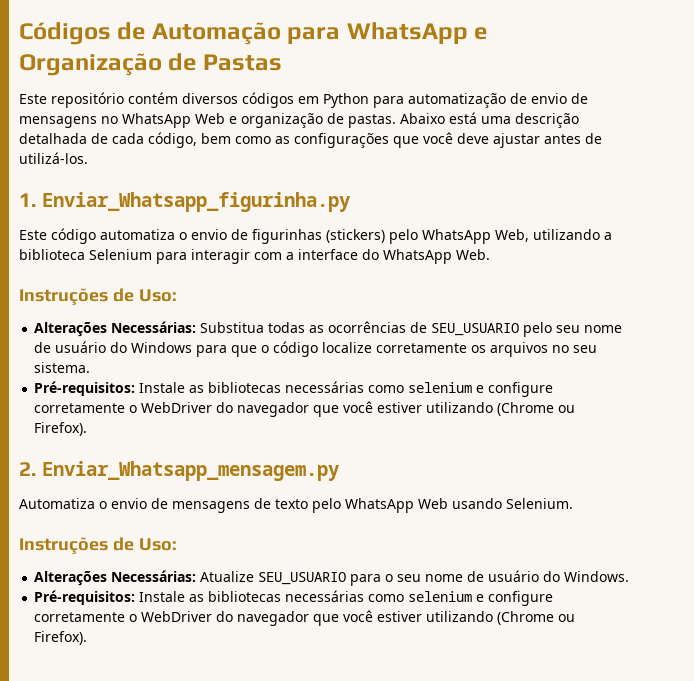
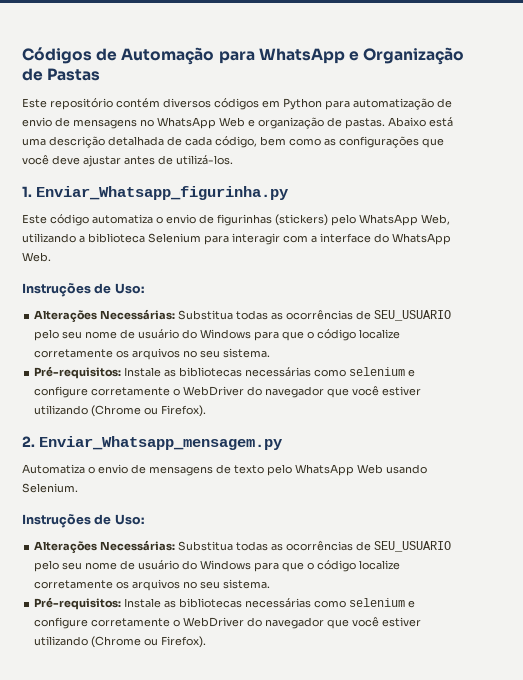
  Automatiza o envio de mensagens de texto pelo WhatsApp Web usando Selenium.
  Instruções de Uso:
- Alterações Necessárias: Atualize SEU_USUARIO para o seu nome de usuário do Windows.
+ Alterações Necessárias: Substitua todas as ocorrências de SEU_USUARIO pelo seu nome de usuário do Windows para que o código localize corretamente os arquivos no seu sistema.

